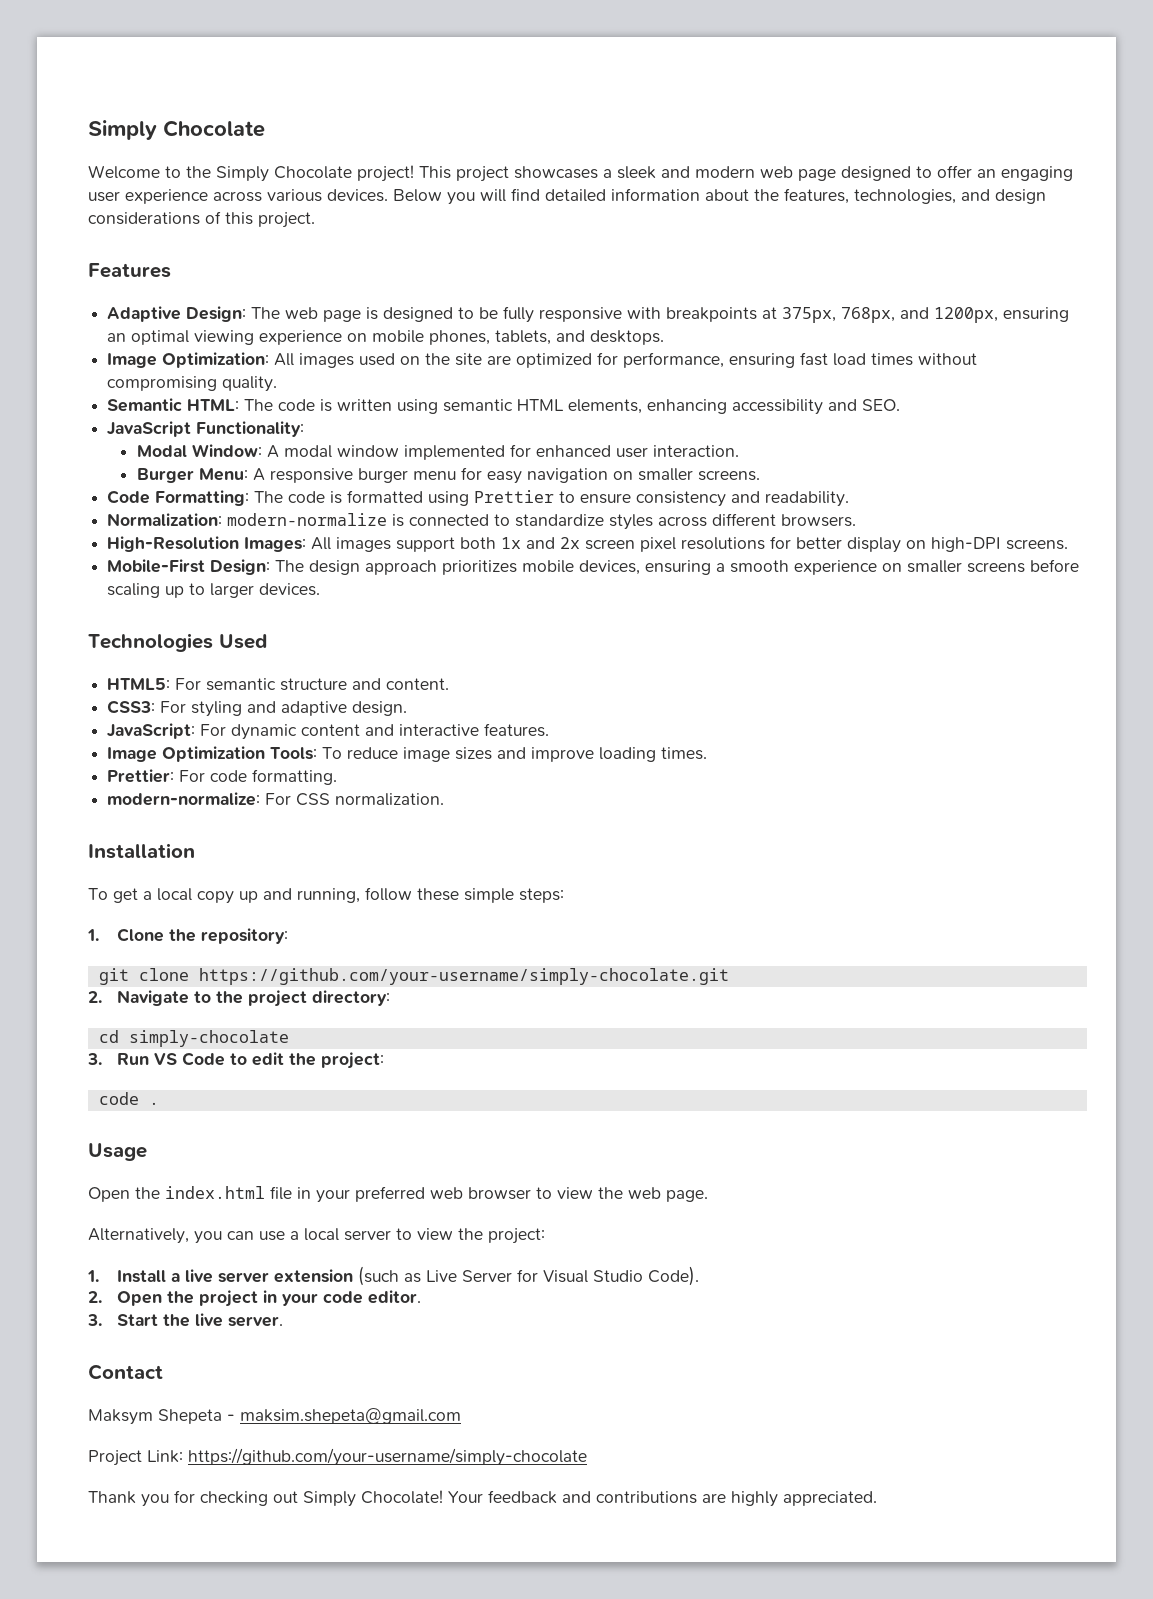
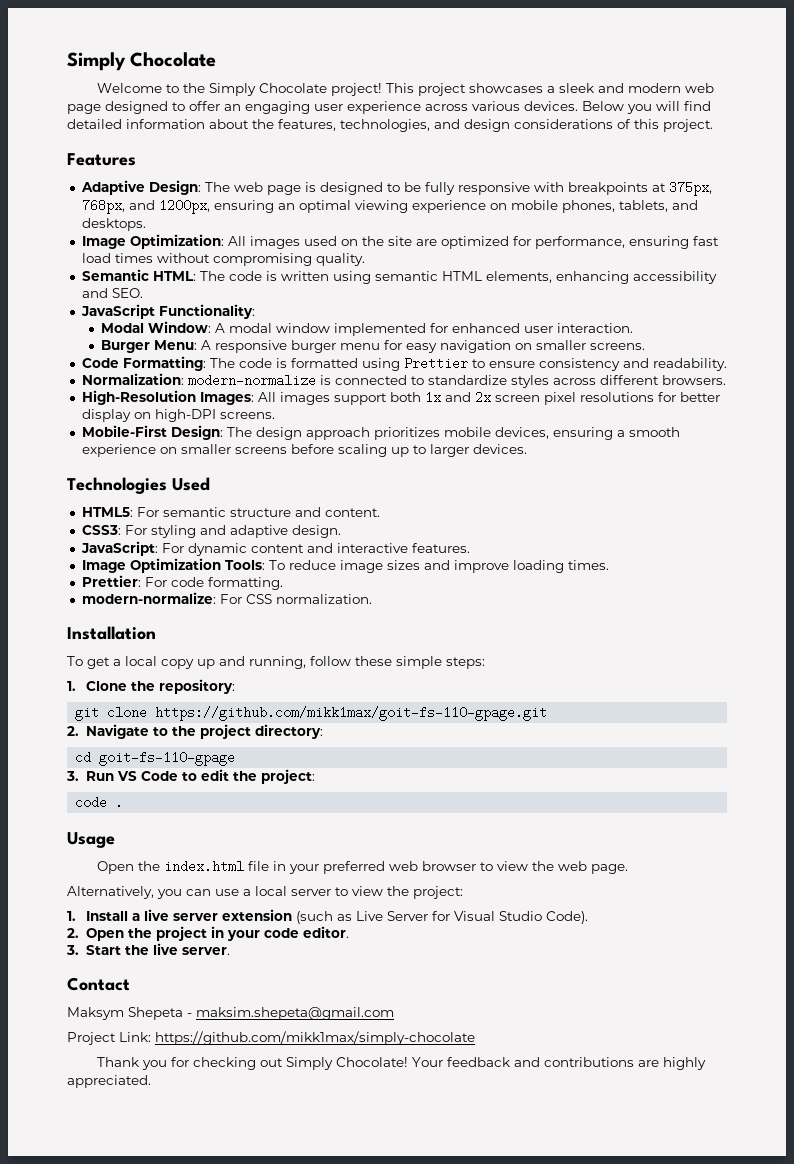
- git clone https://github.com/your-username/simply-chocolate.git
+ git clone https://github.com/mikk1max/goit-fs-110-gpage.git
- cd simply-chocolate
+ cd goit-fs-110-gpage
- Project Link: https://github.com/your-username/simply-chocolate
+ Project Link: https://github.com/mikk1max/simply-chocolate

